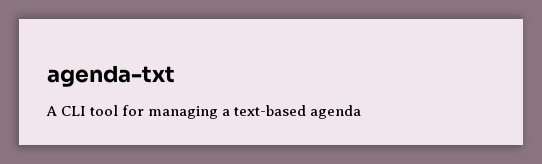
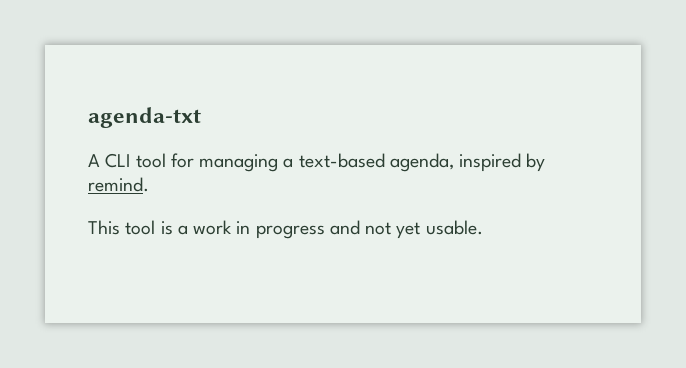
- A CLI tool for managing a text-based agenda
+ A CLI tool for managing a text-based agenda, inspired by remind.
+ This tool is a work in progress and not yet usable.

